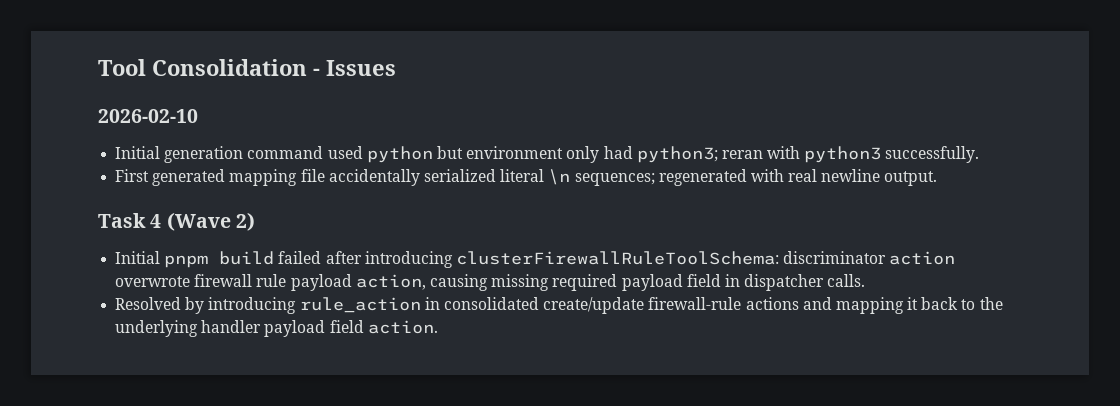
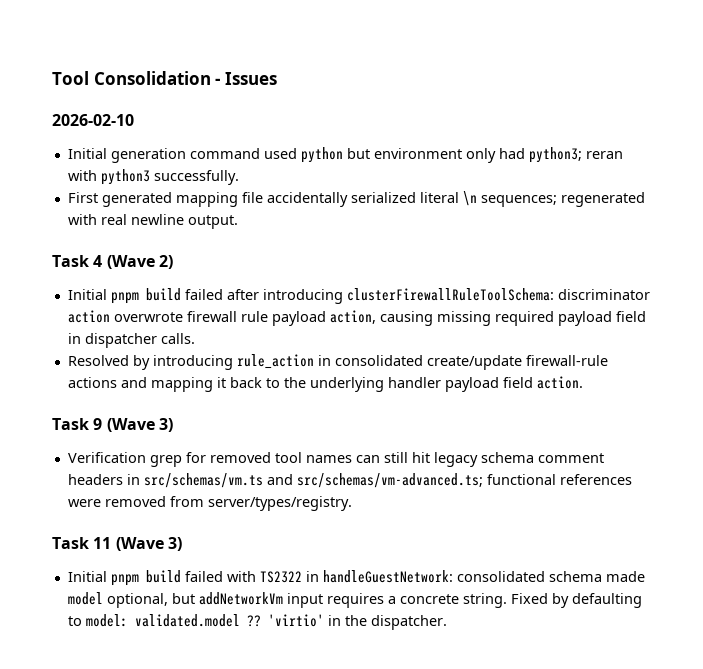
+ Task 9 (Wave 3)
+ Verification grep for removed tool names can still hit legacy schema comment headers in src/schemas/vm.ts and src/schemas/vm-advanced.ts; functional references were removed from server/types/registry.
+ Task 11 (Wave 3)
+ Initial pnpm build failed with TS2322 in handleGuestNetwork: consolidated schema made model optional, but addNetworkVm input requires a concrete string. Fixed by defaulting to model: validated.model ?? 'virtio' in the dispatcher.

